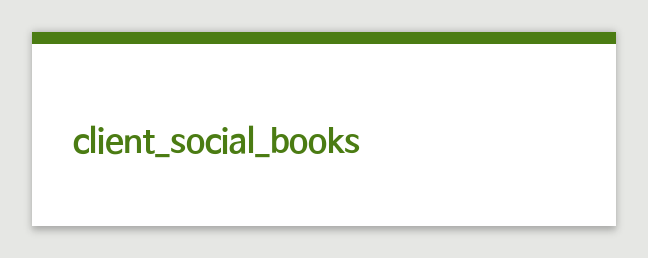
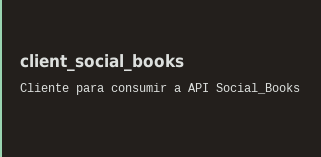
+ Cliente para consumir a API Social_Books

